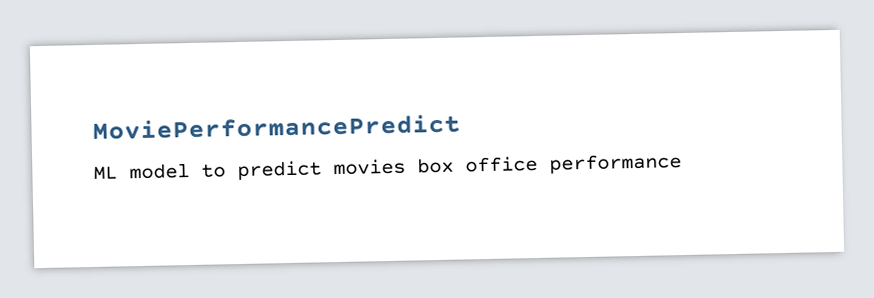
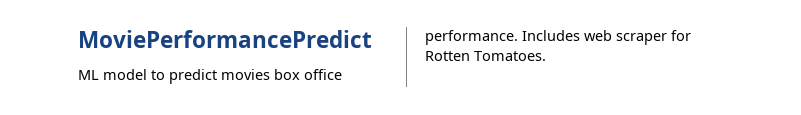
- ML model to predict movies box office performance
+ ML model to predict movies box office performance. Includes web scraper for Rotten Tomatoes.

